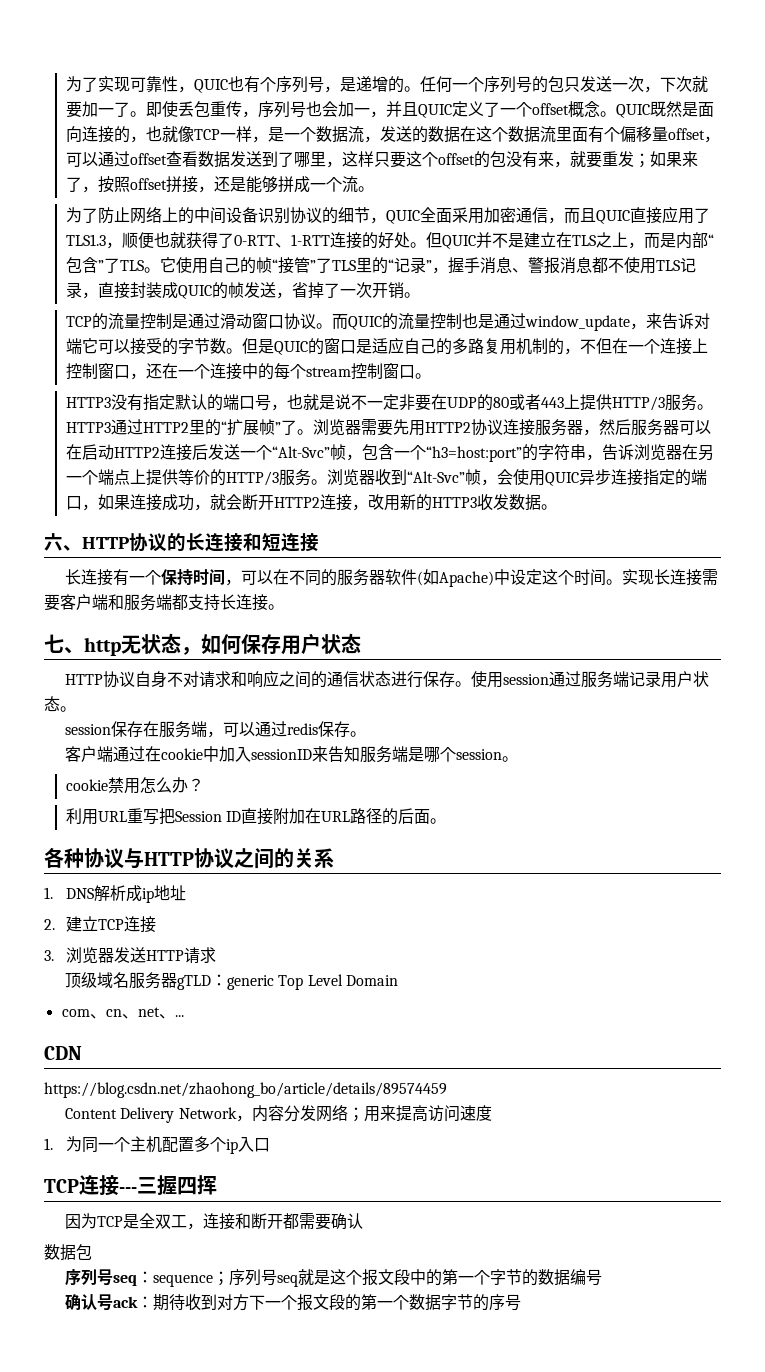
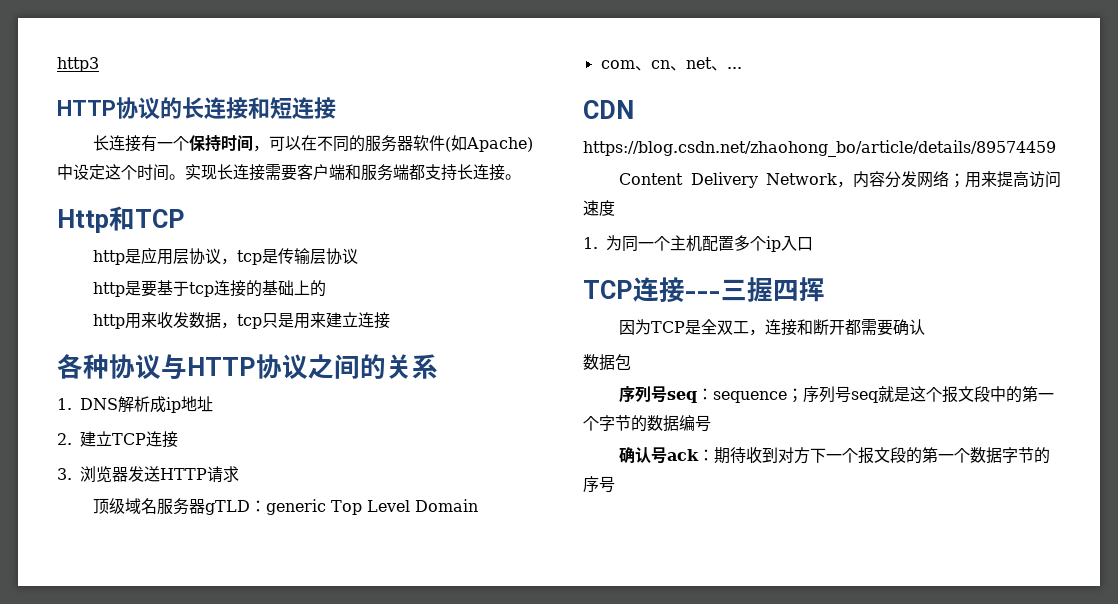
- 为了实现可靠性，QUIC也有个序列号，是递增的。任何一个序列号的包只发送一次，下次就要加一了。即使丢包重传，序列号也会加一，并且QUIC定义了一个offset概念。QUIC既然是面向连接的，也就像TCP一样，是一个数据流，发送的数据在这个数据流里面有个偏移量offset，可以通过offset查看数据发送到了哪里，这样只要这个offset的包没有来，就要重发；如果来了，按照offset拼接，还是能够拼成一个流。
- 为了防止网络上的中间设备识别协议的细节，QUIC全面采用加密通信，而且QUIC直接应用了TLS1.3，顺便也就获得了0-RTT、1-RTT连接的好处。但QUIC并不是建立在TLS之上，而是内部“包含”了TLS。它使用自己的帧“接管”了TLS里的“记录”，握手消息、警报消息都不使用TLS记录，直接封装成QUIC的帧发送，省掉了一次开销。
- TCP的流量控制是通过滑动窗口协议。而QUIC的流量控制也是通过window_update，来告诉对端它可以接受的字节数。但是QUIC的窗口是适应自己的多路复用机制的，不但在一个连接上控制窗口，还在一个连接中的每个stream控制窗口。
- HTTP3没有指定默认的端口号，也就是说不一定非要在UDP的80或者443上提供HTTP/3服务。HTTP3通过HTTP2里的“扩展帧”了。浏览器需要先用HTTP2协议连接服务器，然后服务器可以在启动HTTP2连接后发送一个“Alt-Svc”帧，包含一个“h3=host:port”的字符串，告诉浏览器在另一个端点上提供等价的HTTP/3服务。浏览器收到“Alt-Svc”帧，会使用QUIC异步连接指定的端口，如果连接成功，就会断开HTTP2连接，改用新的HTTP3收发数据。
- 六、HTTP协议的长连接和短连接
+ http3
+ HTTP协议的长连接和短连接
- 七、http无状态，如何保存用户状态
- HTTP协议自身不对请求和响应之间的通信状态进行保存。使用session通过服务端记录用户状态。
- session保存在服务端，可以通过redis保存。
- 客户端通过在cookie中加入sessionID来告知服务端是哪个session。
- cookie禁用怎么办？
- 利用URL重写把Session ID直接附加在URL路径的后面。
+ Http和TCP
+ http是应用层协议，tcp是传输层协议
+ http是要基于tcp连接的基础上的
+ http用来收发数据，tcp只是用来建立连接

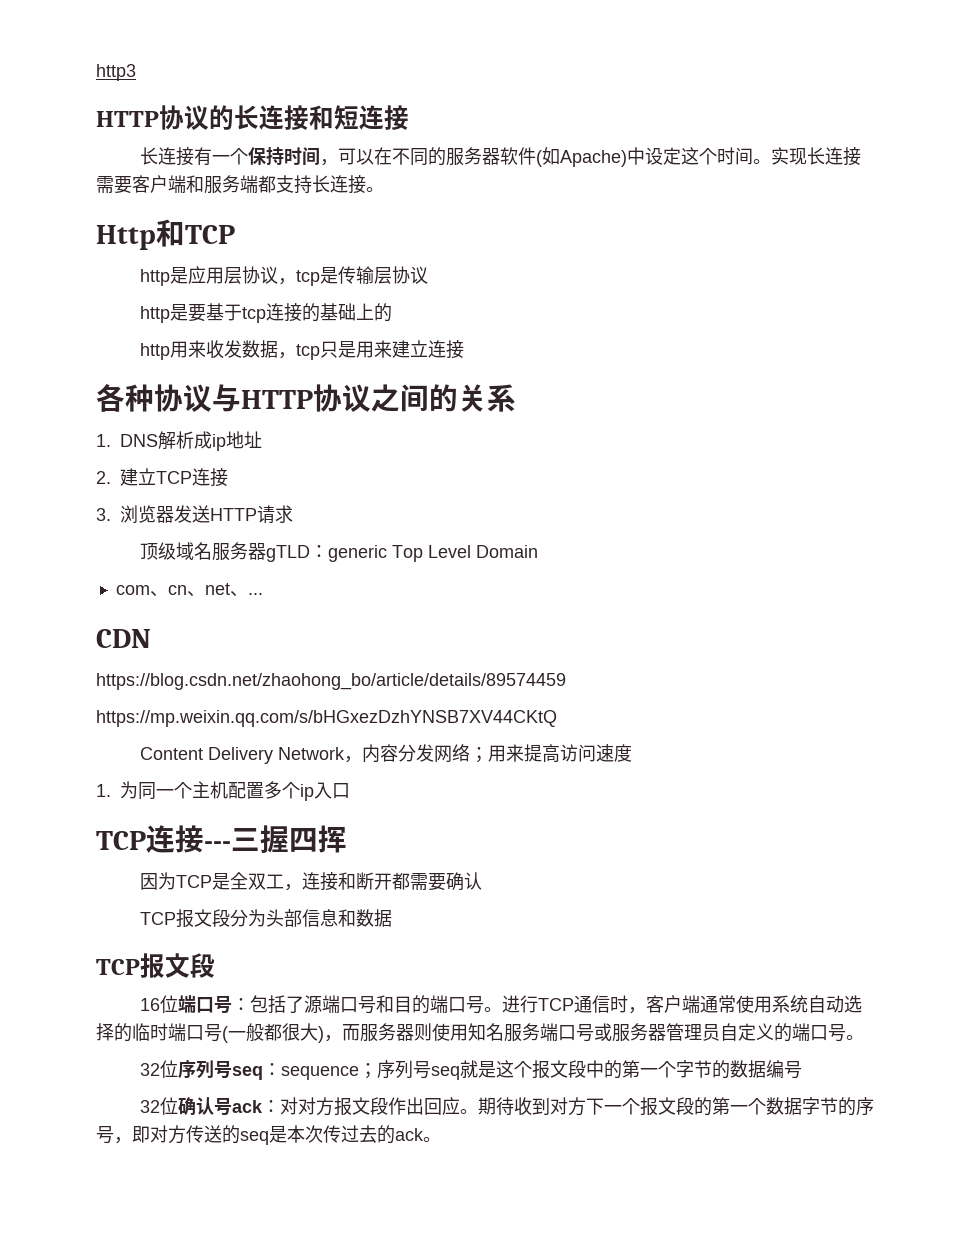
+ https://mp.weixin.qq.com/s/bHGxezDzhYNSB7XV44CKtQ
- 数据包
- 序列号seq：sequence；序列号seq就是这个报文段中的第一个字节的数据编号
+ TCP报文段分为头部信息和数据
+ TCP报文段
+ 16位端口号：包括了源端口号和目的端口号。进行TCP通信时，客户端通常使用系统自动选择的临时端口号(一般都很大)，而服务器则使用知名服务端口号或服务器管理员自定义的端口号。
+ 32位序列号seq：sequence；序列号seq就是这个报文段中的第一个字节的数据编号
- 确认号ack：期待收到对方下一个报文段的第一个数据字节的序号
+ 32位确认号ack：对对方报文段作出回应。期待收到对方下一个报文段的第一个数据字节的序号，即对方传送的seq是本次传过去的ack。

